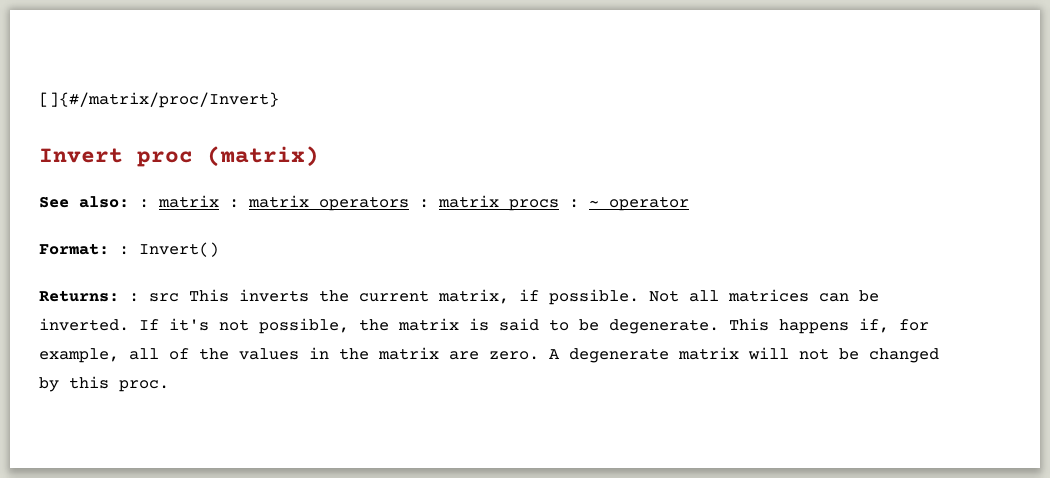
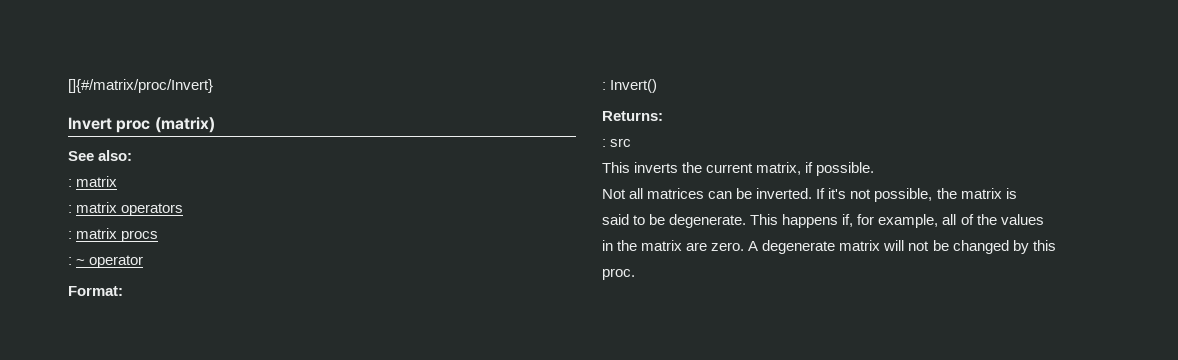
- See also: : matrix : matrix operators : matrix procs : ~ operator
+ See also:
+ : matrix
+ : matrix operators
+ : matrix procs
+ : ~ operator
- Format: : Invert()
+ Format:
+ : Invert()
- Returns: : src This inverts the current matrix, if possible. Not all matrices can be inverted.
+ Returns:
+ : src
+ This inverts the current matrix, if possible.
+ Not all matrices can be inverted.
- If it's not possible, the matrix is said to be degenerate.
+ If it's not possible, the matrix is
+ said to be degenerate.
- This happens if, for example, all of the values in the matrix are zero.
+ This happens if, for example, all of the values
+ in the matrix are zero.
- A degenerate matrix will not be changed by this proc.
+ A degenerate matrix will not be changed by this
+ proc.

